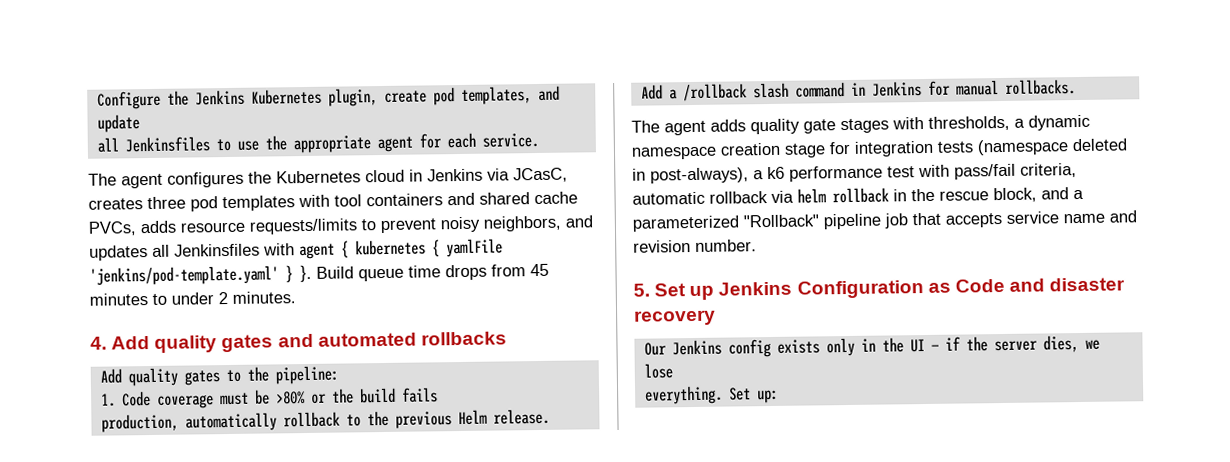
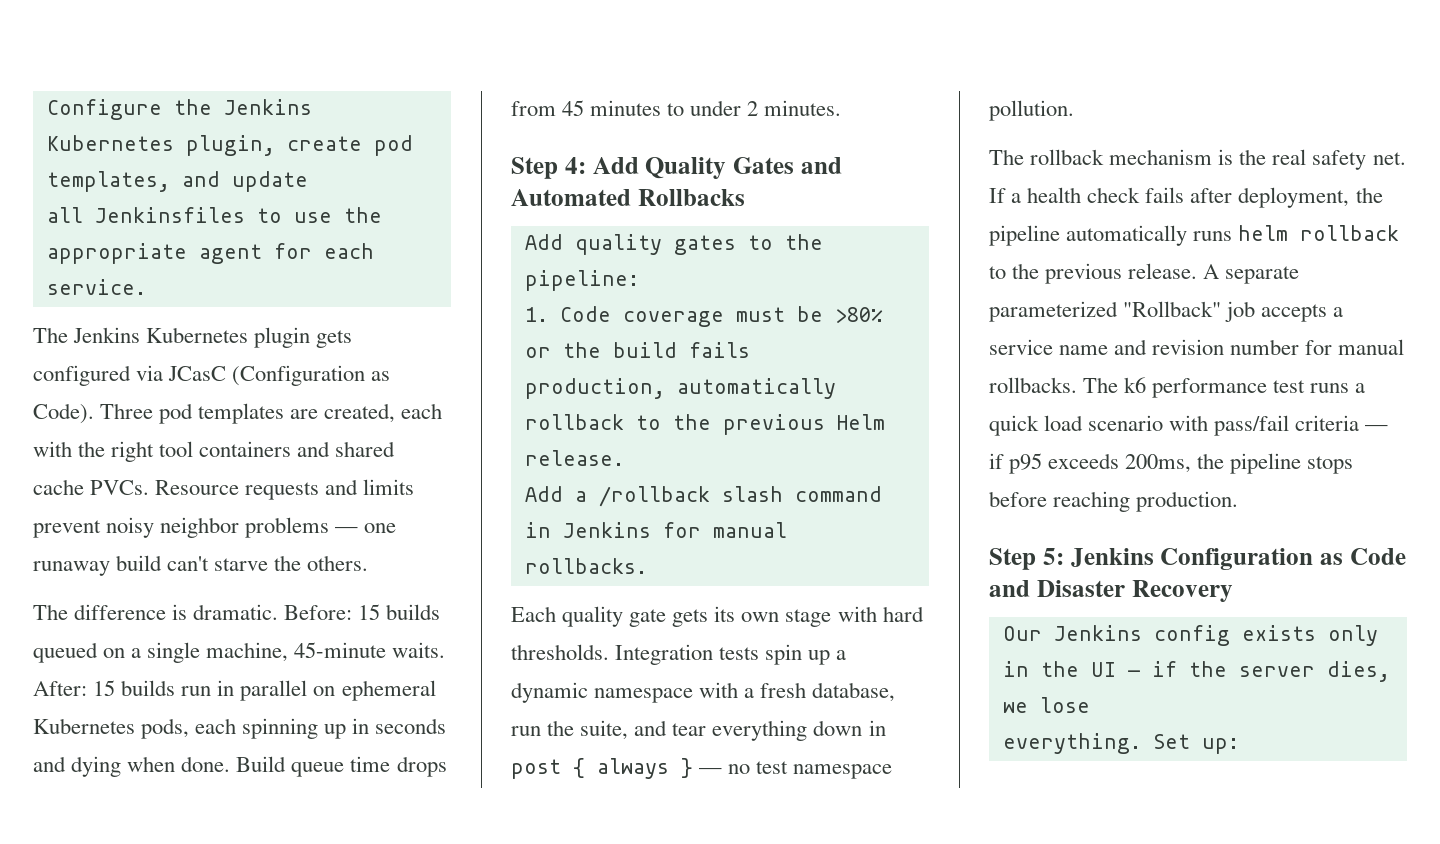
- The agent configures the Kubernetes cloud in Jenkins via JCasC, creates three pod templates with tool containers and shared cache PVCs, adds resource requests/limits to prevent noisy neighbors, and updates all Jenkinsfiles with agent { kubernetes { yamlFile 'jenkins/pod-template.yaml' } }.
+ The Jenkins Kubernetes plugin gets configured via JCasC (Configuration as Code). Three pod templates are created, each with the right tool containers and shared cache PVCs. Resource requests and limits prevent noisy neighbor problems — one runaway build can't starve the others.
+ The difference is dramatic. Before: 15 builds queued on a single machine, 45-minute waits. After: 15 builds run in parallel on ephemeral Kubernetes pods, each spinning up in seconds and dying when done.
- 4. Add quality gates and automated rollbacks
+ Step 4: Add Quality Gates and Automated Rollbacks
- The agent adds quality gate stages with thresholds, a dynamic namespace creation stage for integration tests (namespace deleted in post-always), a k6 performance test with pass/fail criteria, automatic rollback via helm rollback in the rescue block, and a parameterized "Rollback" pipeline job that accepts service name and revision number.
- 5. Set up Jenkins Configuration as Code and disaster recovery
+ Each quality gate gets its own stage with hard thresholds. Integration tests spin up a dynamic namespace with a fresh database, run the suite, and tear everything down in post { always } — no test namespace pollution.
+ The rollback mechanism is the real safety net. If a health check fails after deployment, the pipeline automatically runs helm rollback to the previous release. A separate parameterized "Rollback" job accepts a service name and revision number for manual rollbacks. The k6 performance test runs a quick load scenario with pass/fail criteria — if p95 exceeds 200ms, the pipeline stops before reaching production.
+ Step 5: Jenkins Configuration as Code and Disaster Recovery

